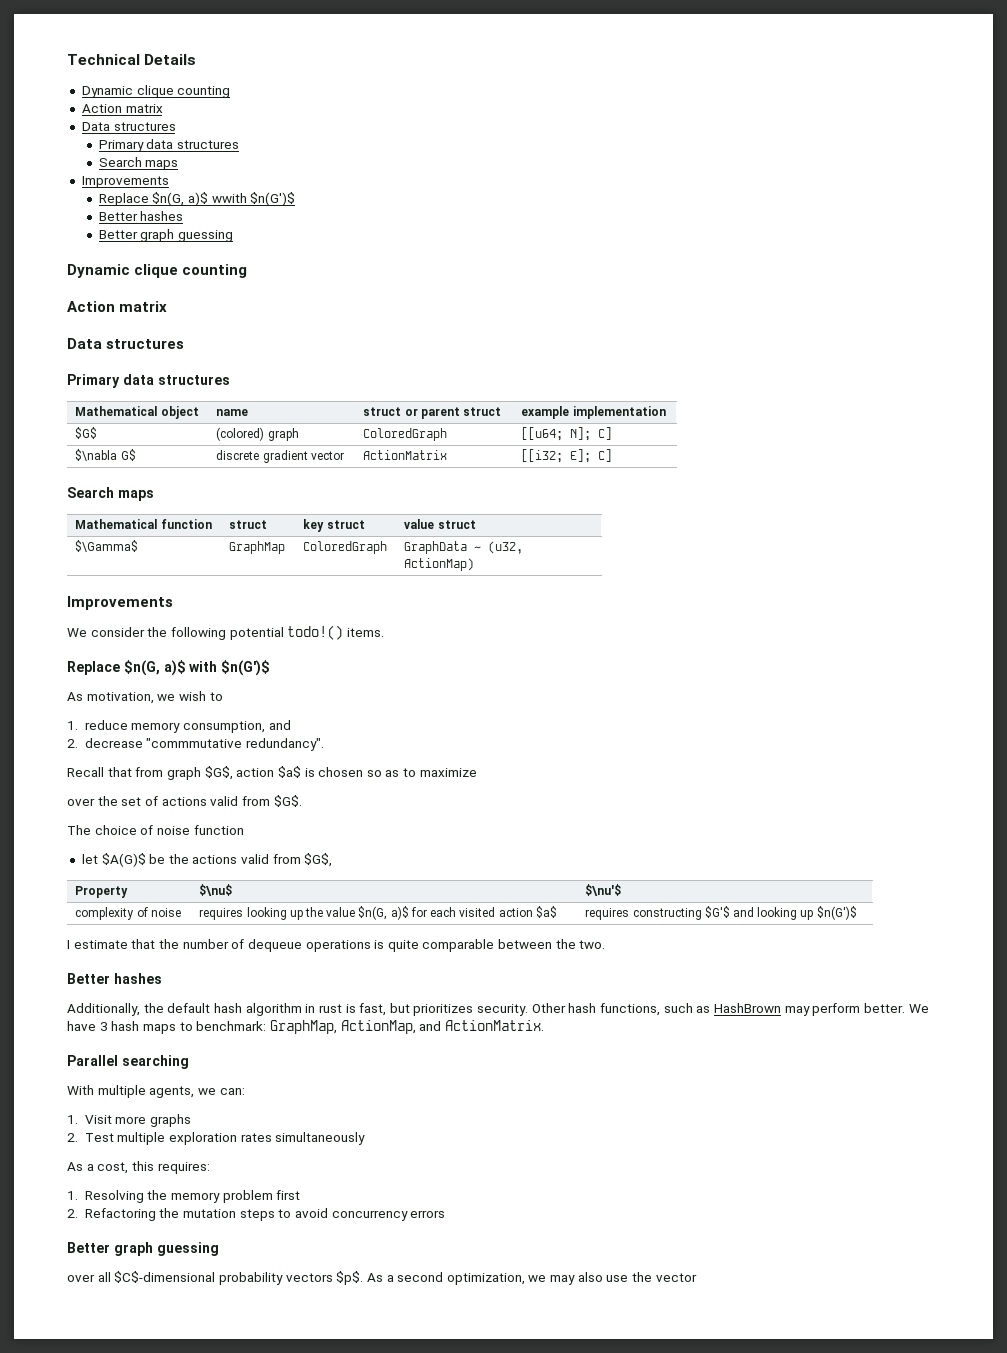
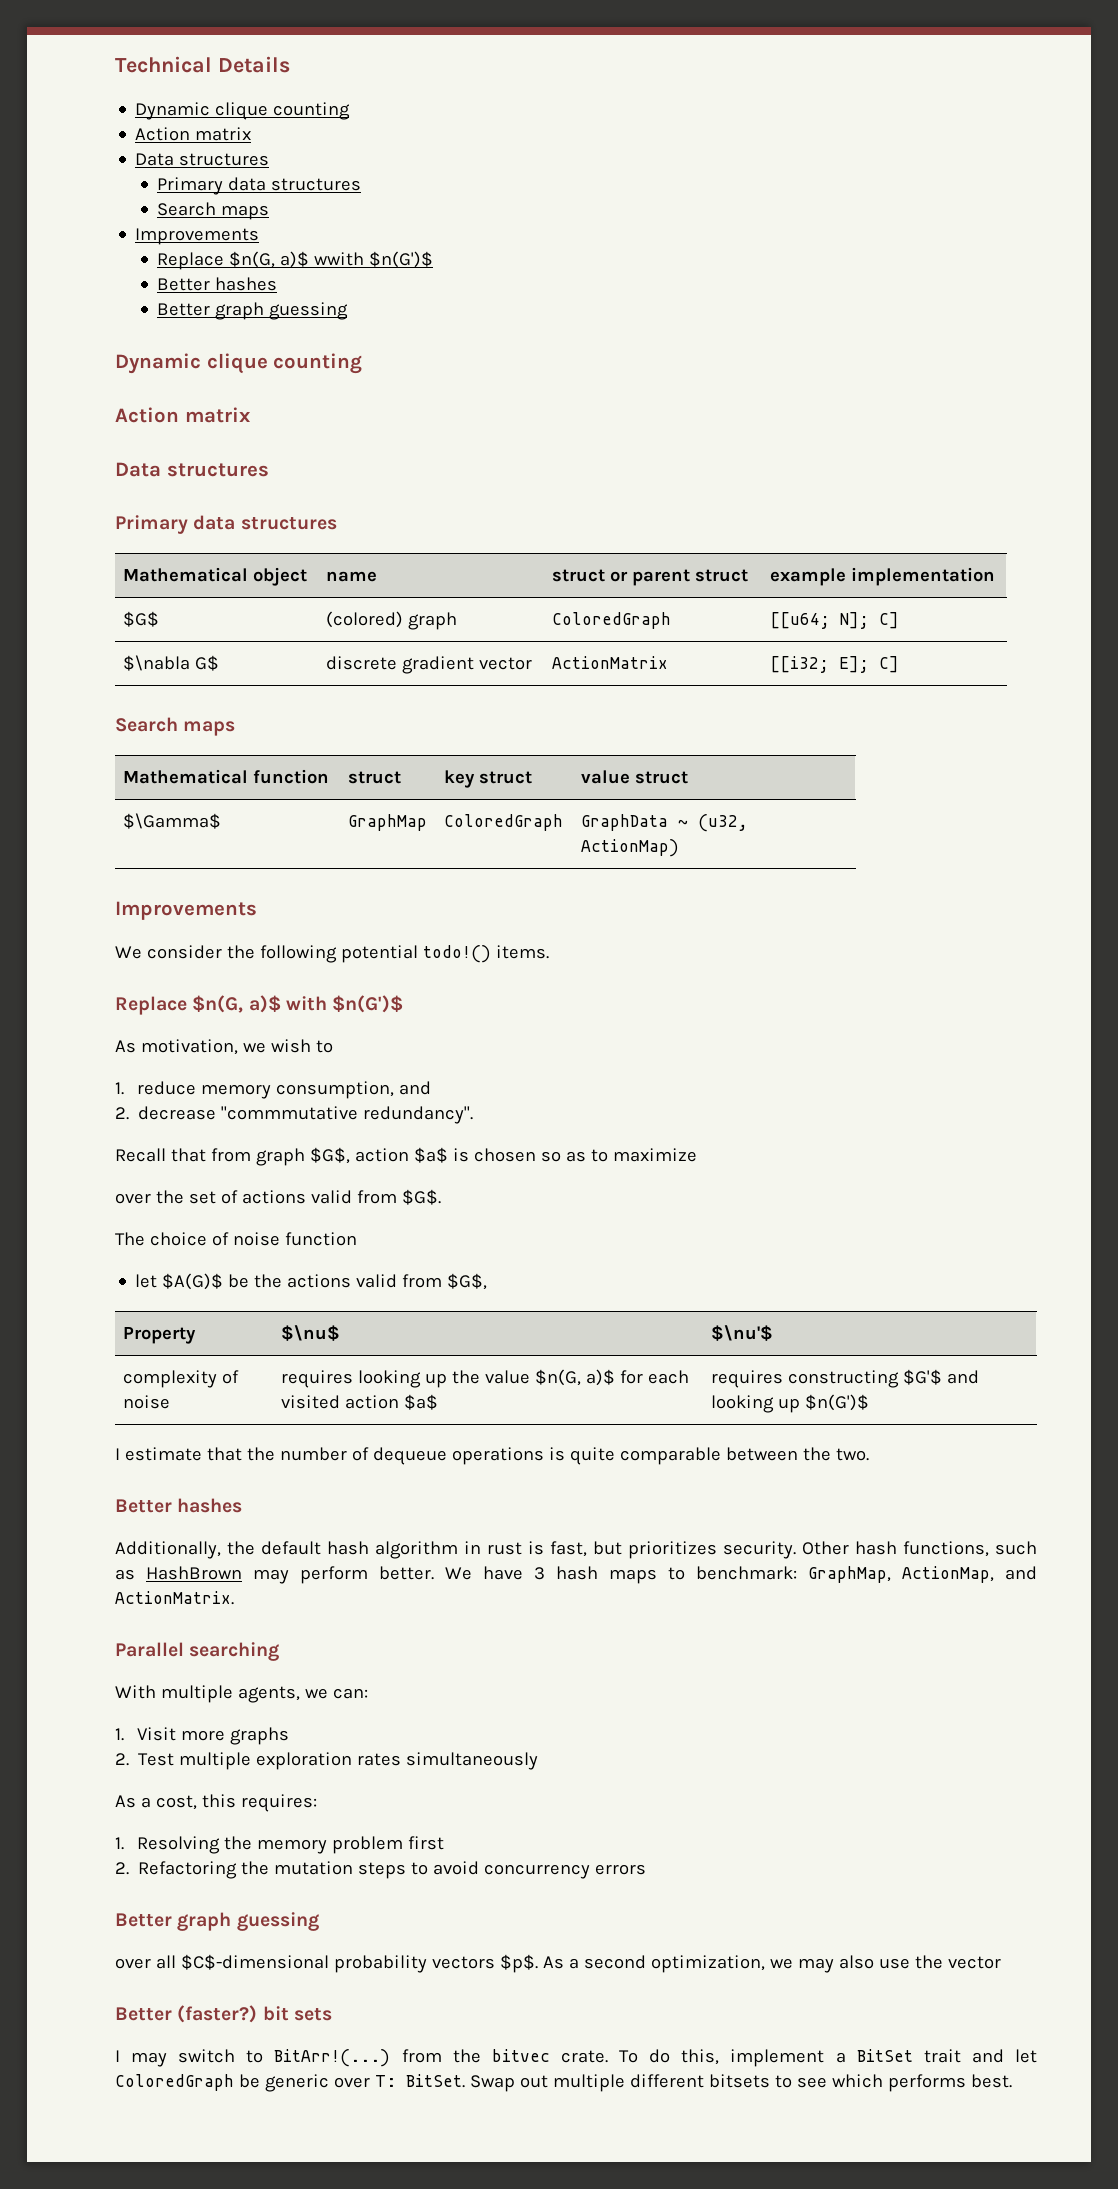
+ Better (faster?) bit sets
+ I may switch to BitArr!(...) from the bitvec crate. To do this, implement a BitSet trait and let ColoredGraph be generic over T: BitSet. Swap out multiple different bitsets to see which performs best.

